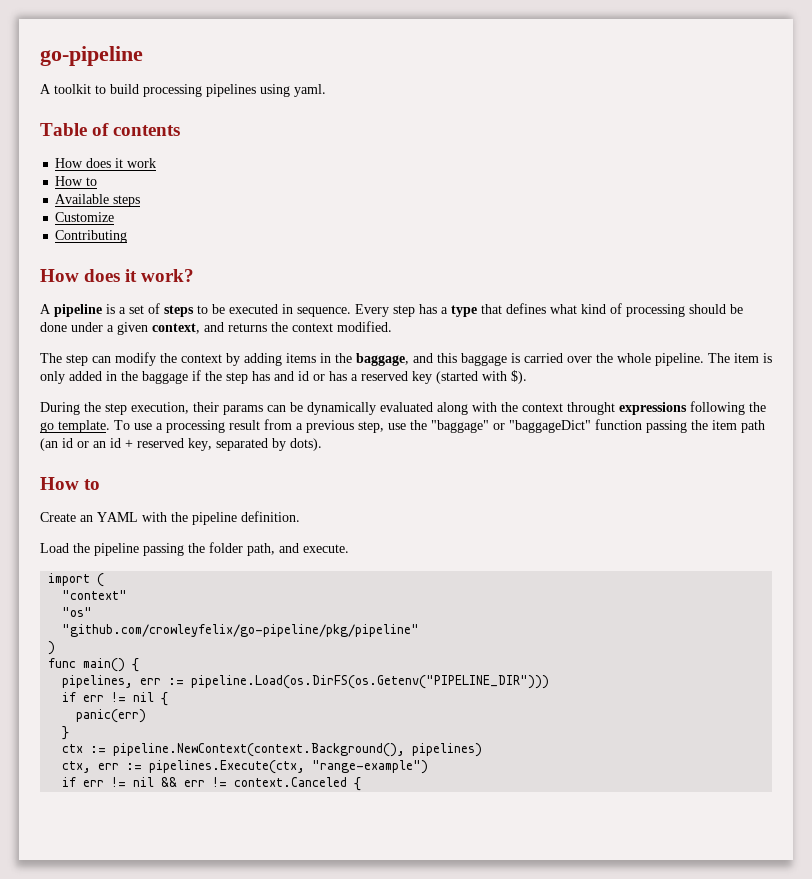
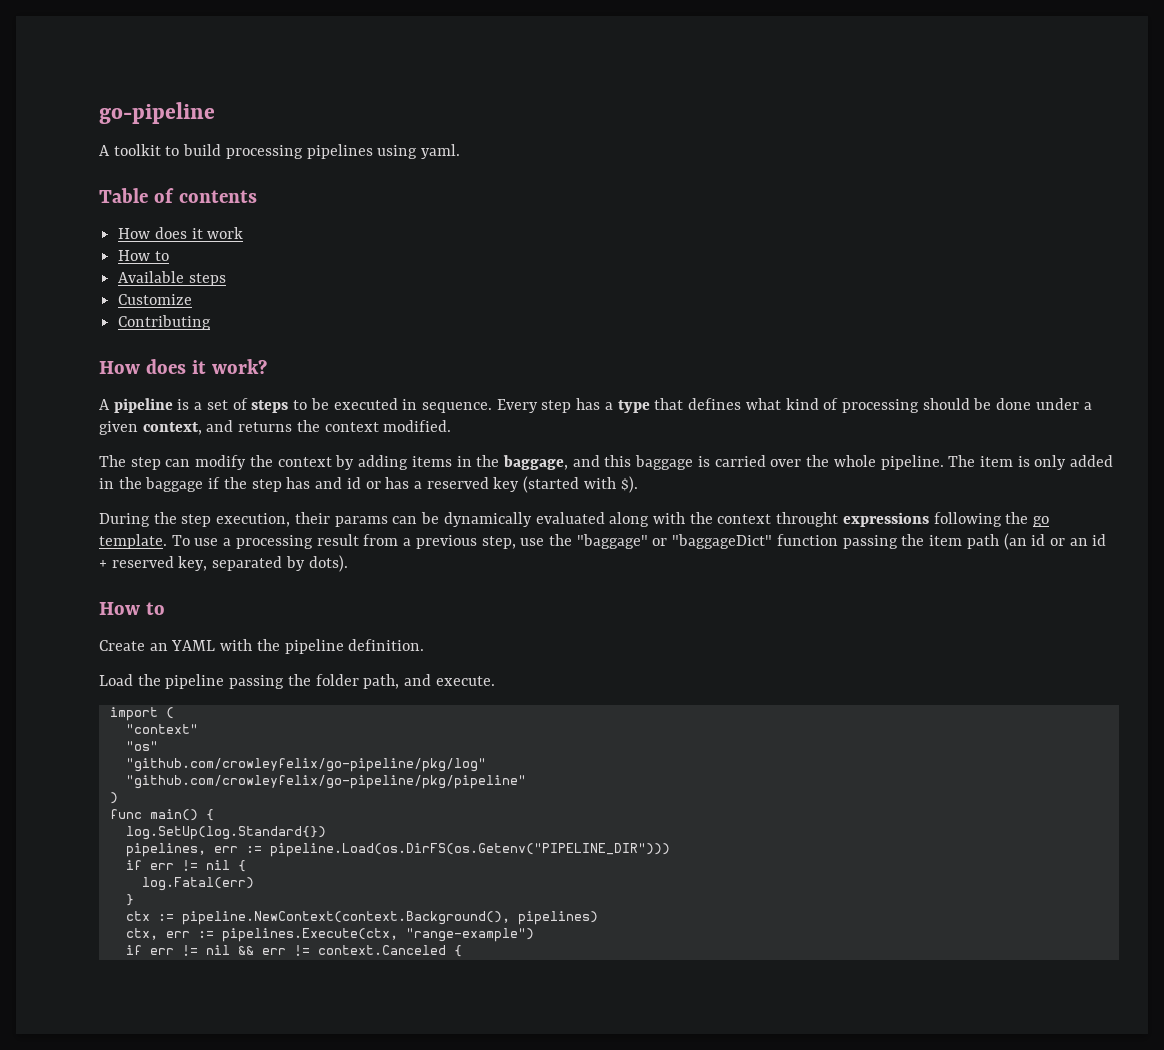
+ "github.com/crowleyfelix/go-pipeline/pkg/log"
+ log.SetUp(log.Standard{})
- panic(err)
+ log.Fatal(err)

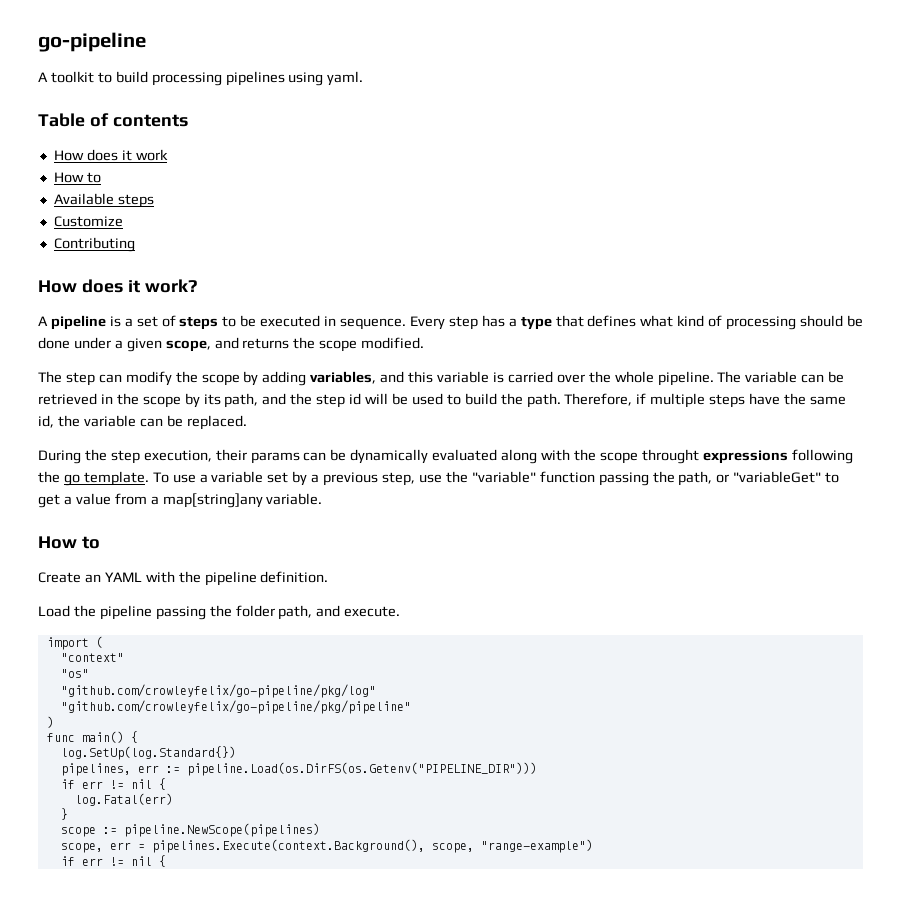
- Every step has a type that defines what kind of processing should be done under a given context, and returns the context modified.
+ Every step has a type that defines what kind of processing should be done under a given scope, and returns the scope modified.
- The step can modify the context by adding items in the baggage, and this baggage is carried over the whole pipeline.
+ The step can modify the scope by adding variables, and this variable is carried over the whole pipeline.
- The item is only added in the baggage if the step has and id or has a reserved key (started with $).
+ The variable can be retrieved in the scope by its path, and the step id will be used to build the path. Therefore, if multiple steps have the same id, the variable can be replaced.
- During the step execution, their params can be dynamically evaluated along with the context throught expressions following the go template.
+ During the step execution, their params can be dynamically evaluated along with the scope throught expressions following the go template.
- To use a processing result from a previous step, use the "baggage" or "baggageDict" function passing the item path (an id or an id + reserved key, separated by dots).
+ To use a variable set by a previous step, use the "variable" function passing the path, or "variableGet" to get a value from a map[string]any variable.
- ctx := pipeline.NewContext(context.Background(), pipelines)
- ctx, err := pipelines.Execute(ctx, "range-example")
- if err != nil && err != context.Canceled {
+ scope := pipeline.NewScope(pipelines)
+ scope, err = pipelines.Execute(context.Background(), scope, "range-example")
+ if err != nil {

